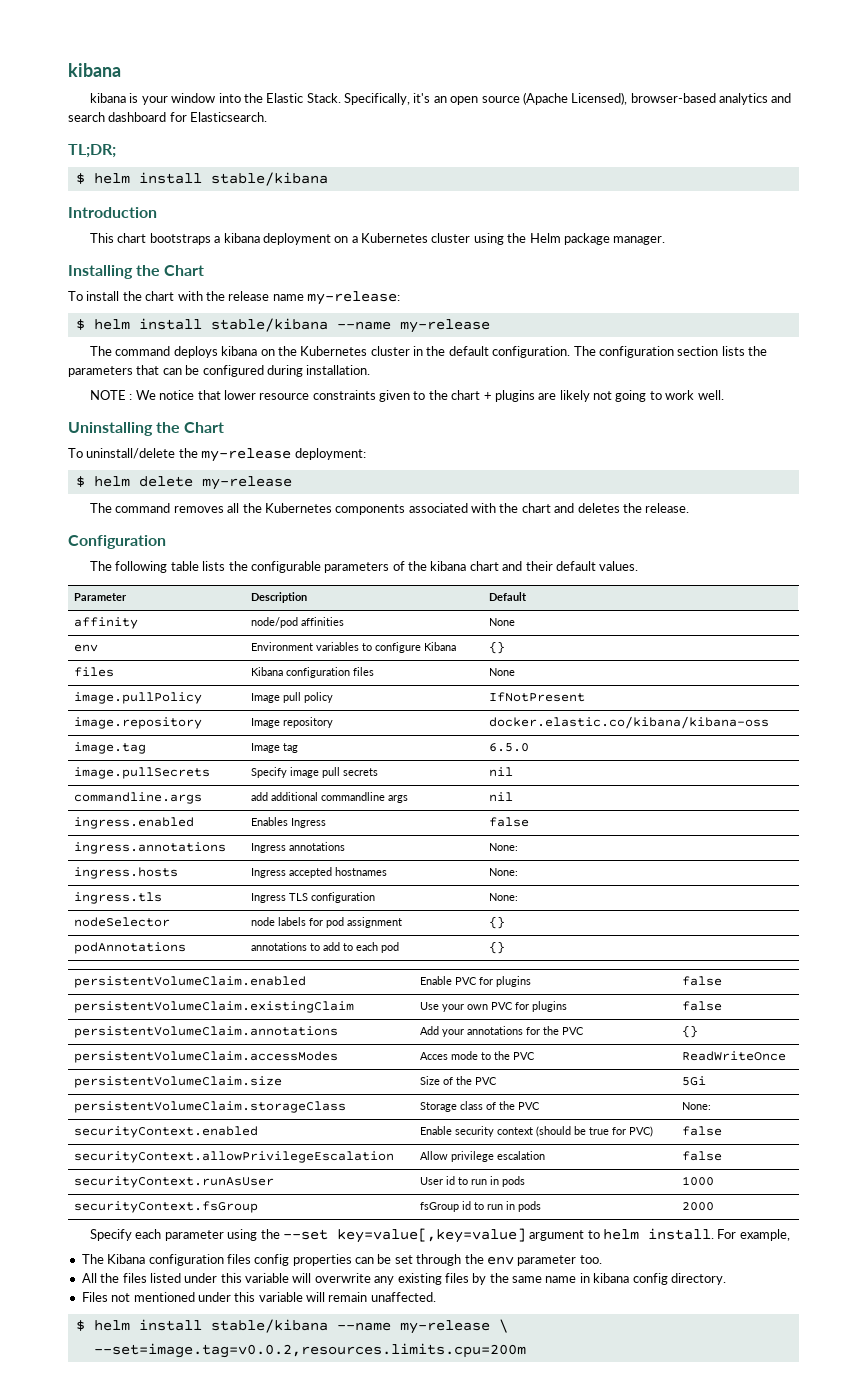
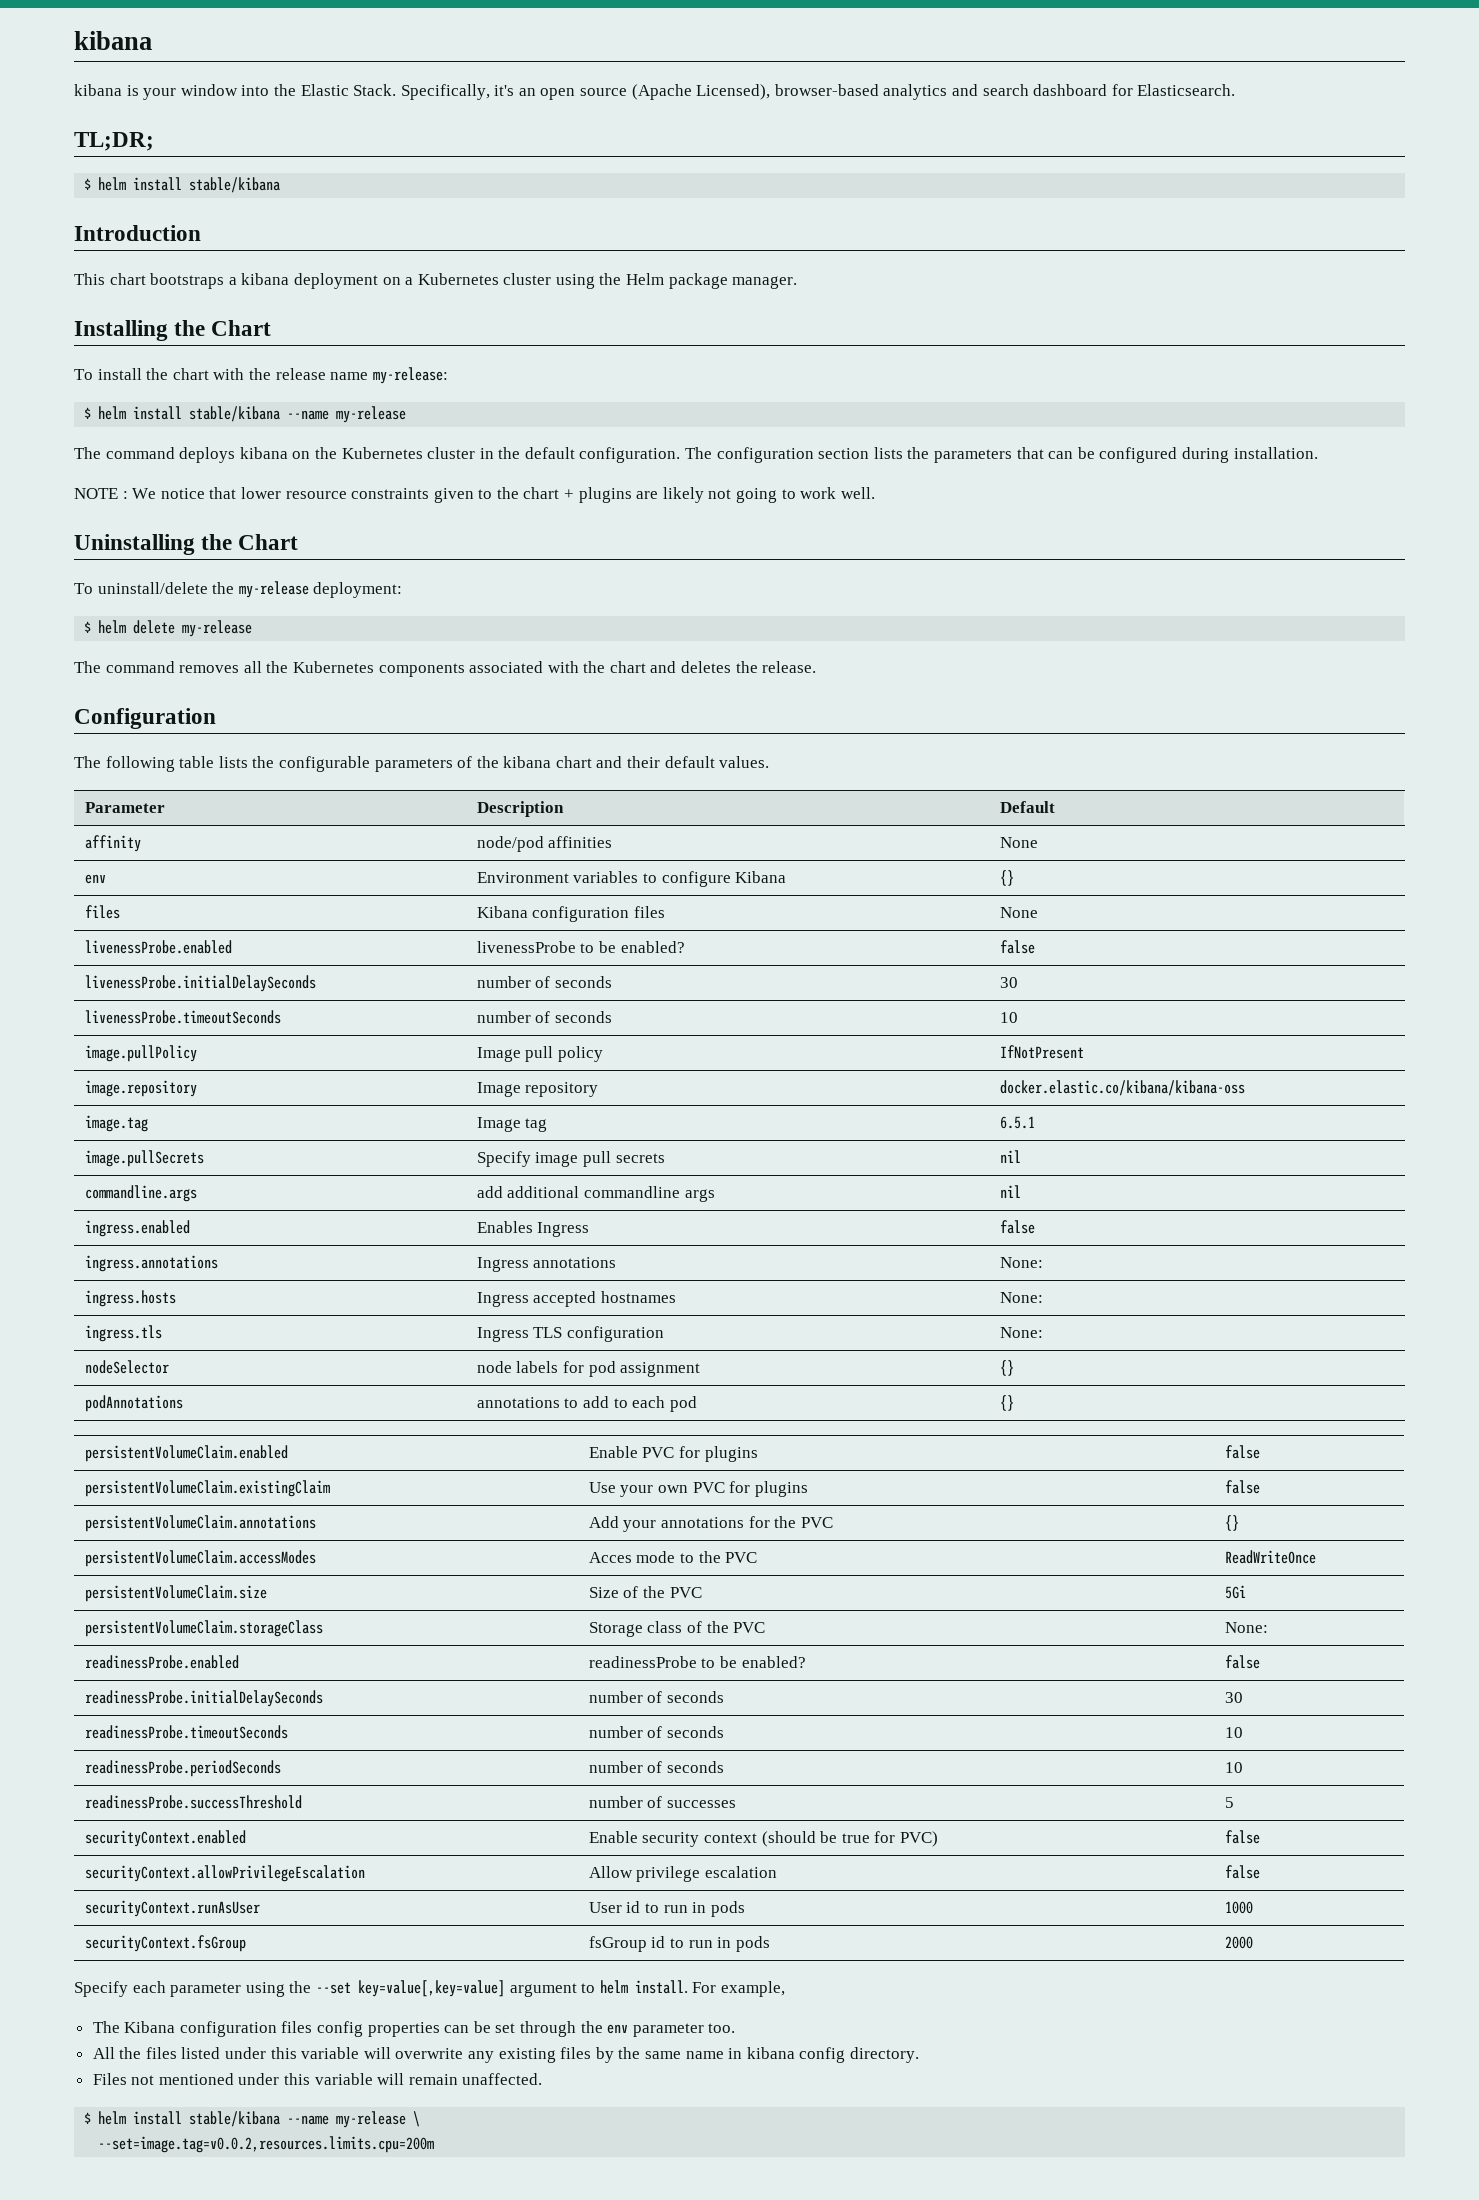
+ livenessProbe.enabled | livenessProbe to be enabled? | false
+ livenessProbe.initialDelaySeconds | number of seconds | 30
+ livenessProbe.timeoutSeconds | number of seconds | 10
- image.tag | Image tag | 6.5.0
+ image.tag | Image tag | 6.5.1
+ readinessProbe.enabled | readinessProbe to be enabled? | false
+ readinessProbe.initialDelaySeconds | number of seconds | 30
+ readinessProbe.timeoutSeconds | number of seconds | 10
+ readinessProbe.periodSeconds | number of seconds | 10
+ readinessProbe.successThreshold | number of successes | 5

